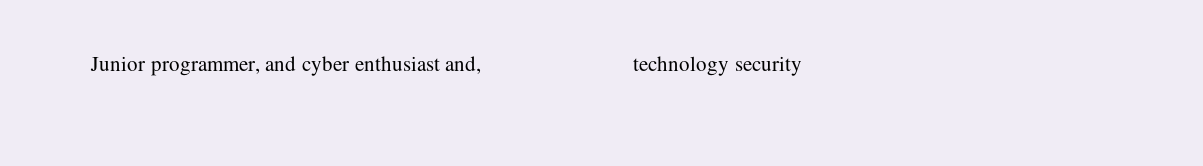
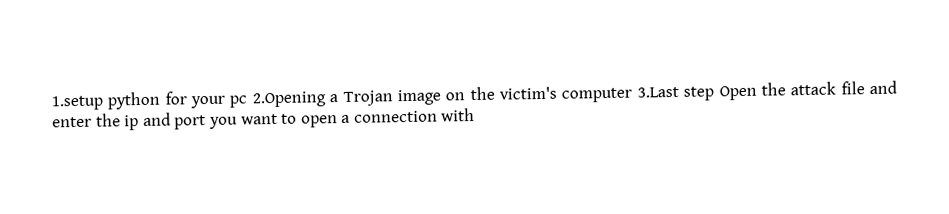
- Junior programmer, and cyber enthusiast and, technology security
+ 1.setup python for your pc 2.Opening a Trojan image on the victim's computer 3.Last step Open the attack file and enter the ip and port you want to open a connection with

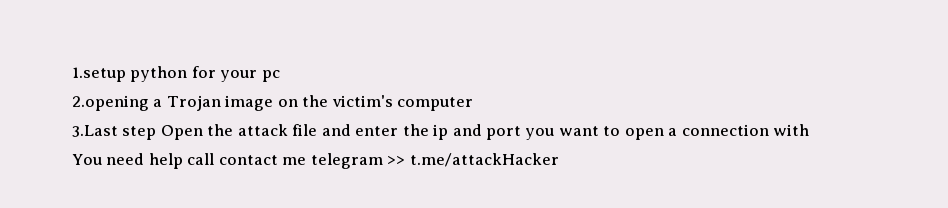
- 1.setup python for your pc 2.Opening a Trojan image on the victim's computer 3.Last step Open the attack file and enter the ip and port you want to open a connection with
+ 1.setup python for your pc
+ 2.opening a Trojan image on the victim's computer
+ 3.Last step Open the attack file and enter the ip and port you want to open a connection with
+ You need help call contact me telegram >> t.me/attackHacker

